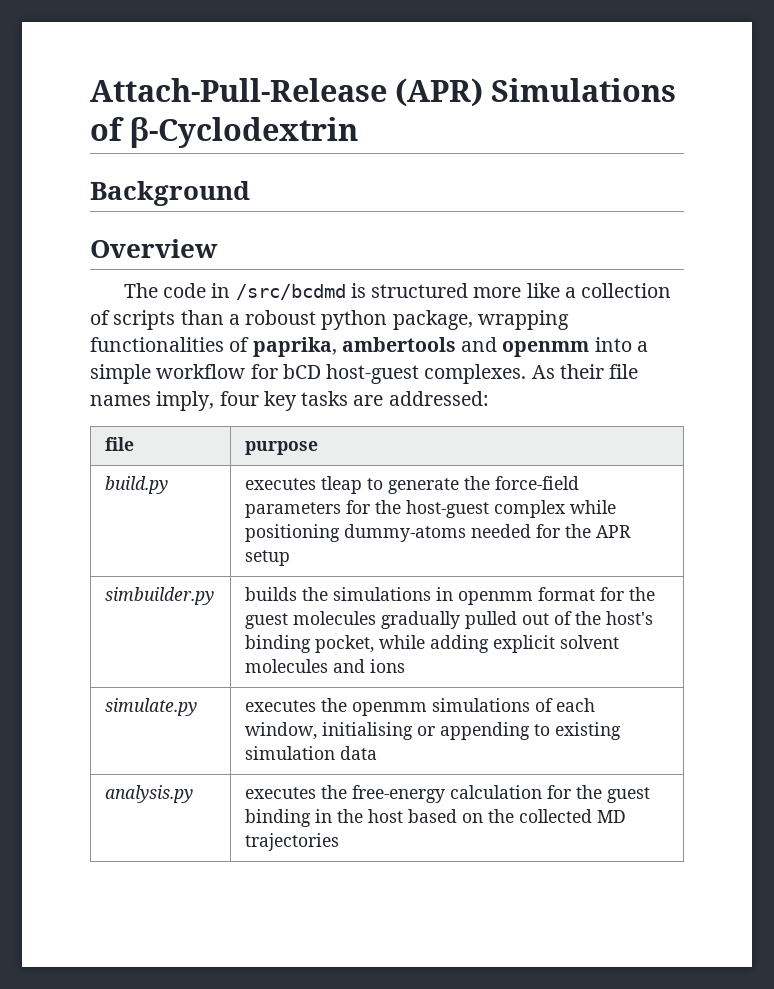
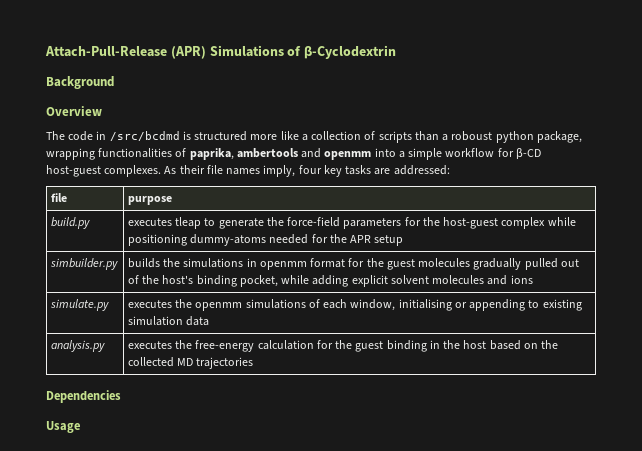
- The code in /src/bcdmd is structured more like a collection of scripts than a roboust python package, wrapping functionalities of paprika, ambertools and openmm into a simple workflow for bCD host-guest complexes.
+ The code in /src/bcdmd is structured more like a collection of scripts than a roboust python package, wrapping functionalities of paprika, ambertools and openmm into a simple workflow for β-CD host-guest complexes.
+ Dependencies
+ Usage

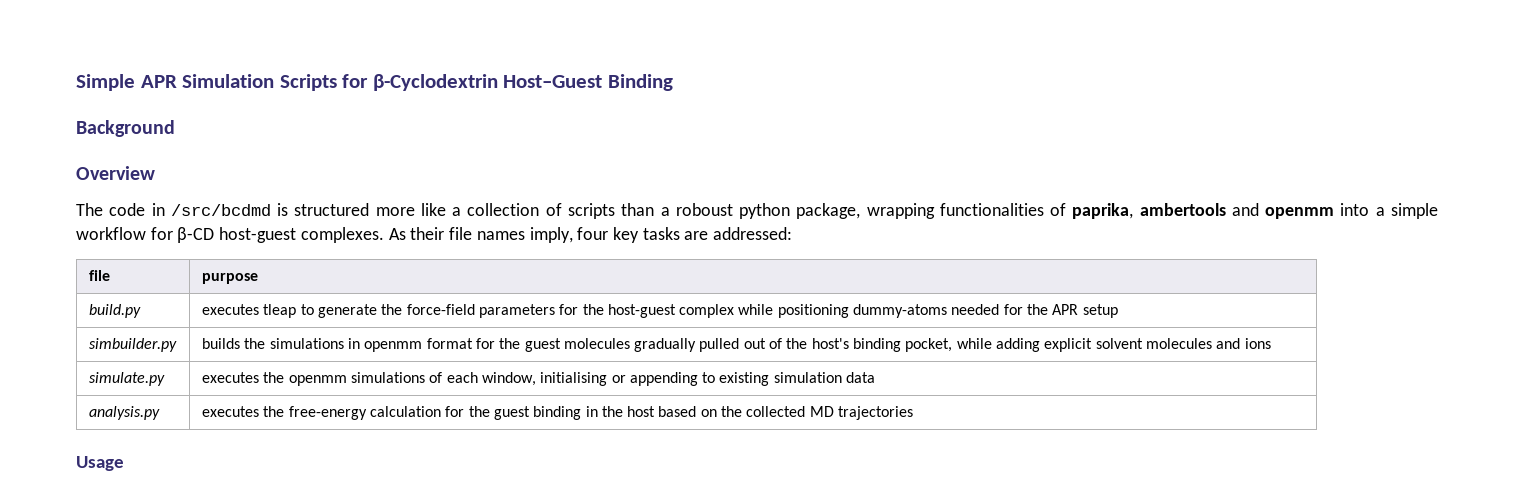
- Attach-Pull-Release (APR) Simulations of β-Cyclodextrin
+ Simple APR Simulation Scripts for β-Cyclodextrin Host–Guest Binding
- Dependencies

